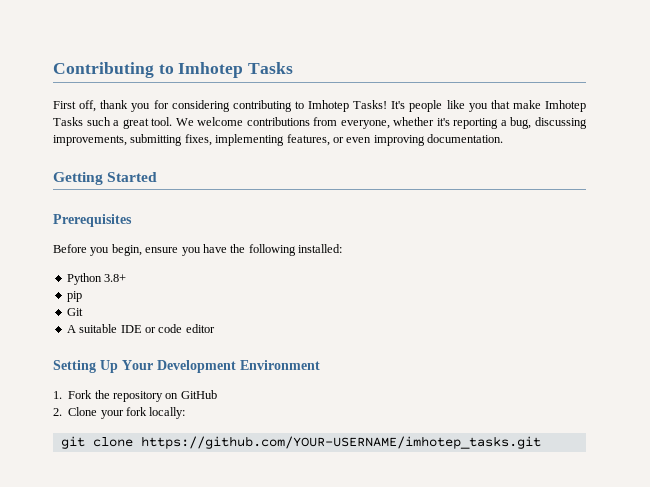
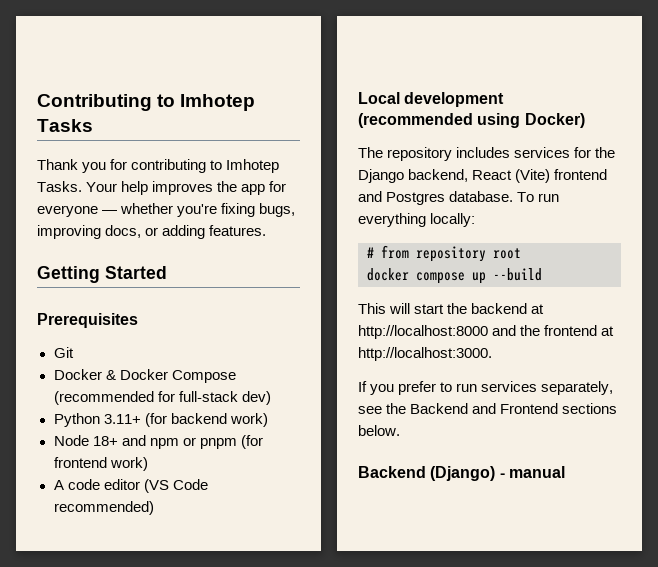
- First off, thank you for considering contributing to Imhotep Tasks! It's people like you that make Imhotep Tasks such a great tool. We welcome contributions from everyone, whether it's reporting a bug, discussing improvements, submitting fixes, implementing features, or even improving documentation.
+ Thank you for contributing to Imhotep Tasks. Your help improves the app for everyone — whether you're fixing bugs, improving docs, or adding features.
  Getting Started
  Prerequisites
- Before you begin, ensure you have the following installed:
- Python 3.8+
- pip
  Git
- A suitable IDE or code editor
- Setting Up Your Development Environment
- 1. Fork the repository on GitHub
- 2. Clone your fork locally:
- git clone https://github.com/YOUR-USERNAME/imhotep_tasks.git
+ Docker & Docker Compose (recommended for full-stack dev)
+ Python 3.11+ (for backend work)
+ Node 18+ and npm or pnpm (for frontend work)
+ A code editor (VS Code recommended)
+ Local development (recommended using Docker)
+ The repository includes services for the Django backend, React (Vite) frontend and Postgres database. To run everything locally:
+ # from repository root
+ docker compose up --build
+ This will start the backend at http://localhost:8000 and the frontend at http://localhost:3000.
+ If you prefer to run services separately, see the Backend and Frontend sections below.
+ Backend (Django) - manual

